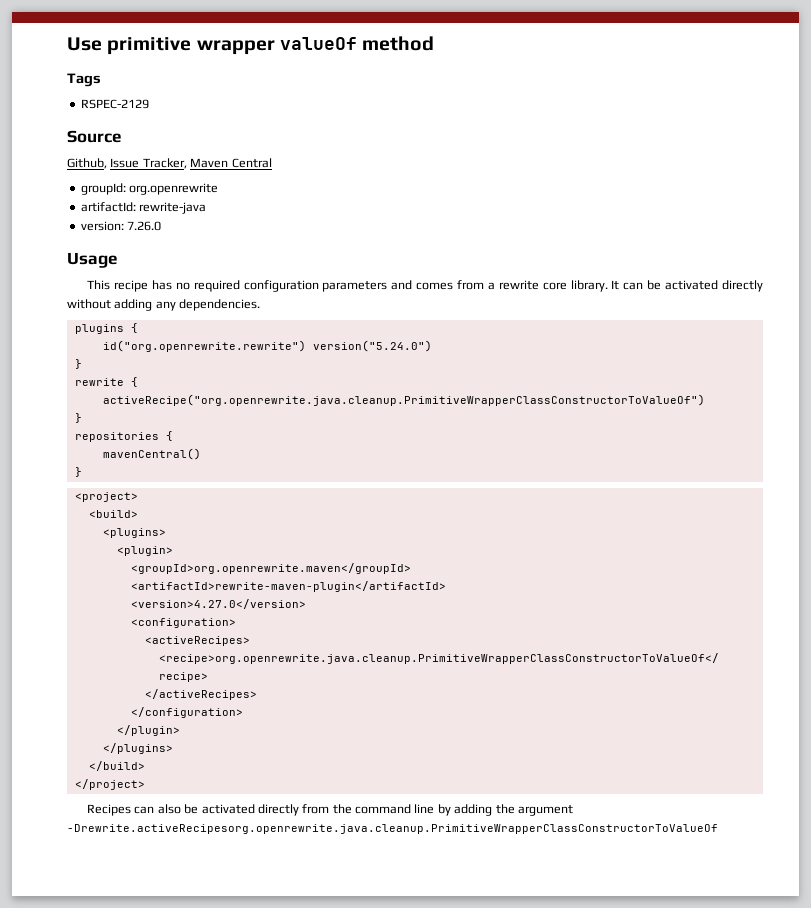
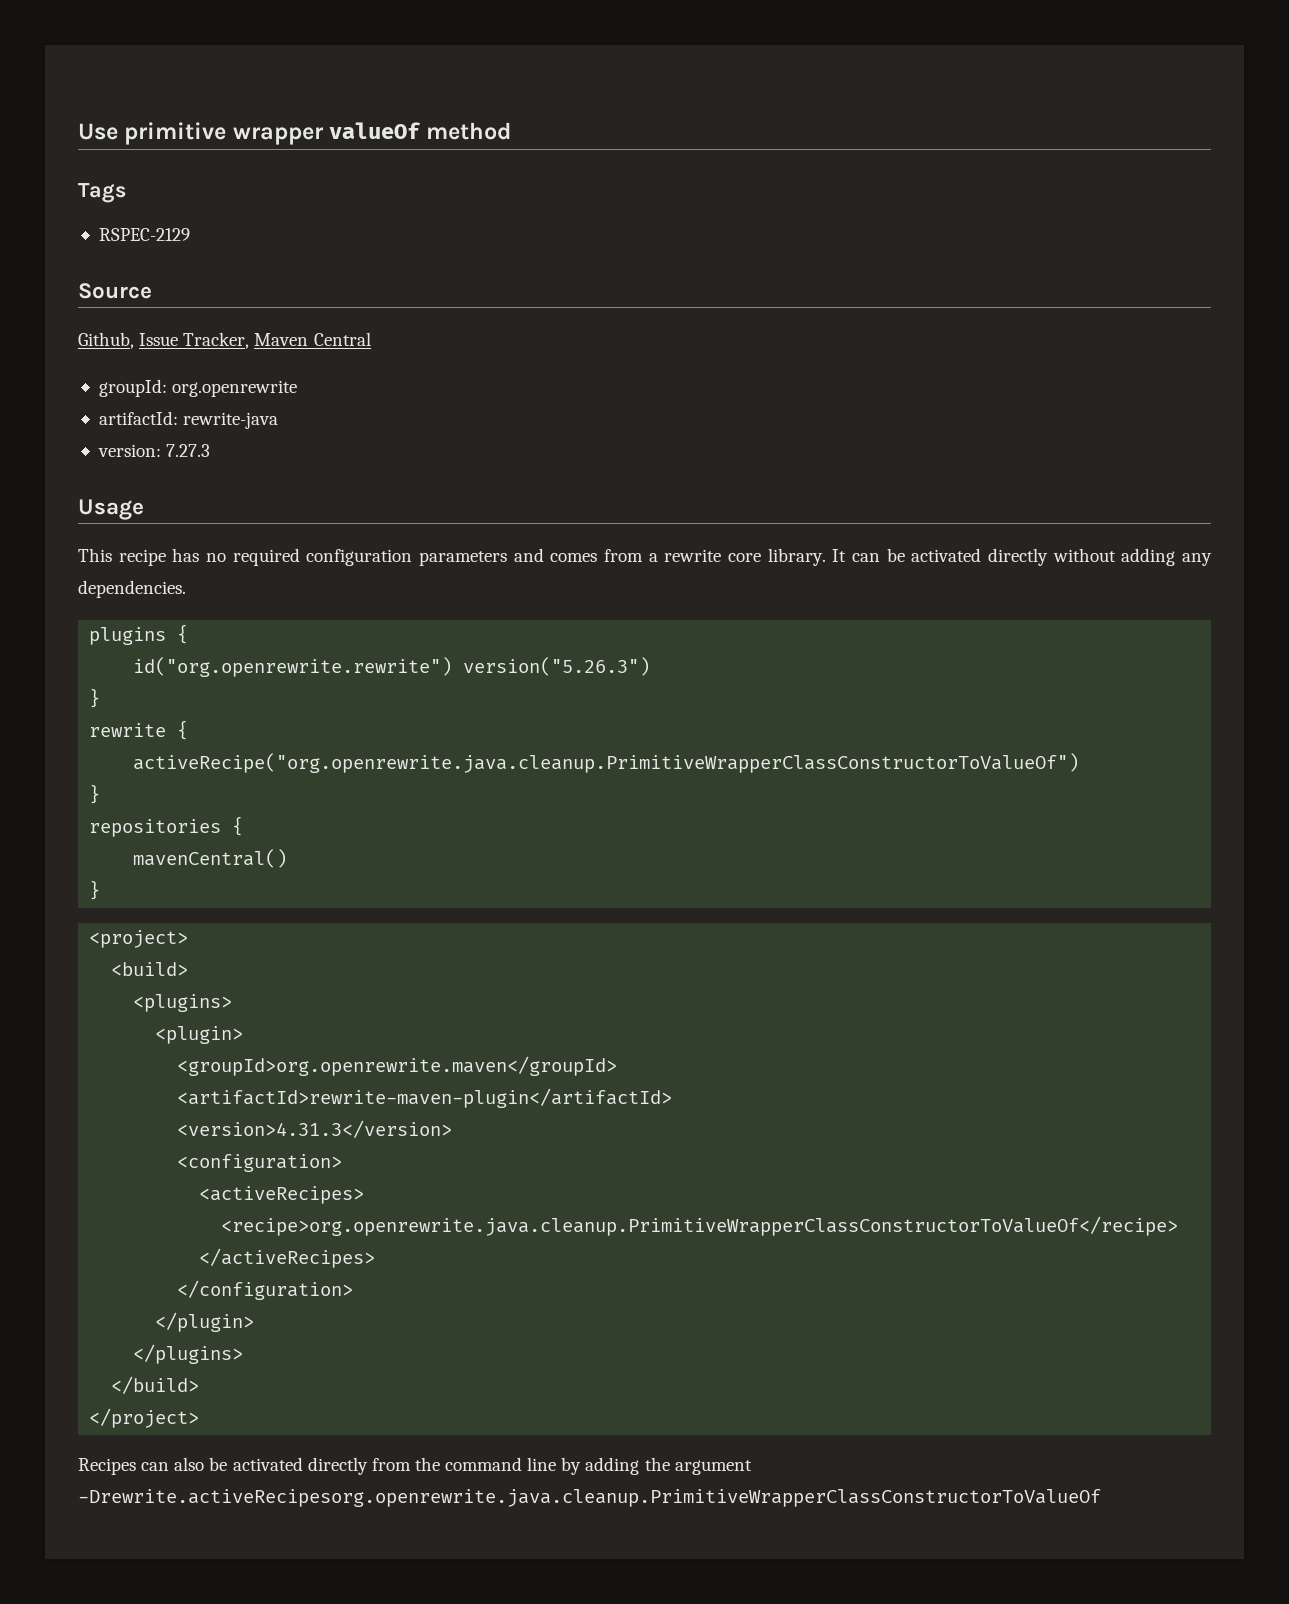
- version: 7.26.0
+ version: 7.27.3
- id("org.openrewrite.rewrite") version("5.24.0")
+ id("org.openrewrite.rewrite") version("5.26.3")
- <version>4.27.0</version>
+ <version>4.31.3</version>

